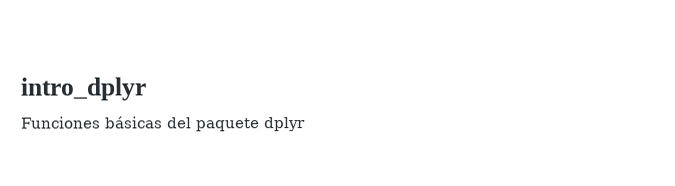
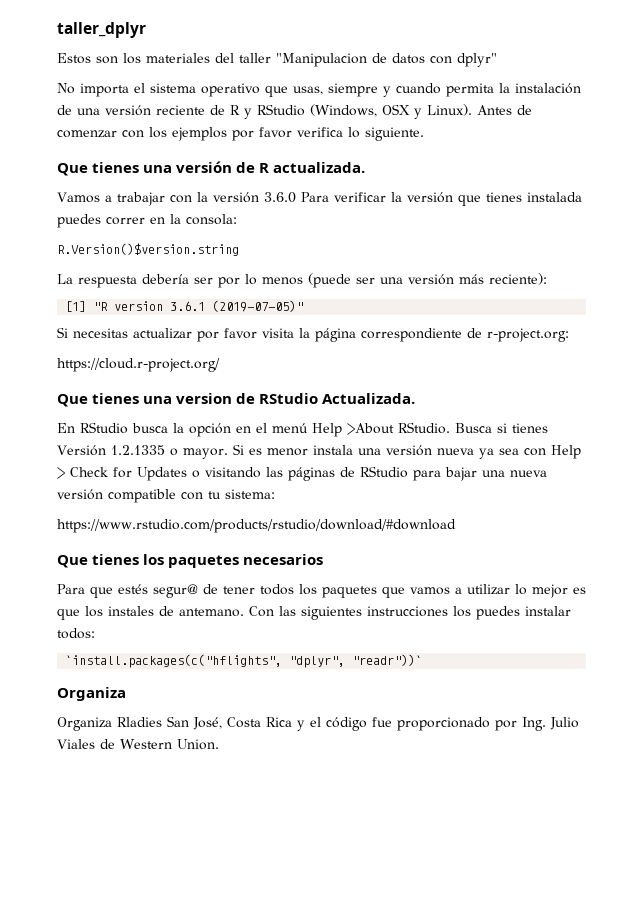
- intro_dplyr
- Funciones básicas del paquete dplyr
+ taller_dplyr
+ Estos son los materiales del taller "Manipulacion de datos con dplyr"
+ No importa el sistema operativo que usas, siempre y cuando permita la instalación de una versión reciente de R y RStudio (Windows, OSX y Linux). Antes de comenzar con los ejemplos por favor verifica lo siguiente.
+ Que tienes una versión de R actualizada.
+ Vamos a trabajar con la versión 3.6.0 Para verificar la versión que tienes instalada puedes correr en la consola:
+ R.Version()$version.string
+ La respuesta debería ser por lo menos (puede ser una versión más reciente):
+ [1] "R version 3.6.1 (2019-07-05)"
+ Si necesitas actualizar por favor visita la página correspondiente de r-project.org:
+ https://cloud.r-project.org/
+ Que tienes una version de RStudio Actualizada.
+ En RStudio busca la opción en el menú Help >About RStudio. Busca si tienes Versión 1.2.1335 o mayor. Si es menor instala una versión nueva ya sea con Help > Check for Updates o visitando las páginas de RStudio para bajar una nueva versión compatible con tu sistema:
+ https://www.rstudio.com/products/rstudio/download/#download
+ Que tienes los paquetes necesarios
+ Para que estés segur@ de tener todos los paquetes que vamos a utilizar lo mejor es que los instales de antemano. Con las siguientes instrucciones los puedes instalar todos:
+ `install.packages(c("hflights", "dplyr", "readr"))`
+ Organiza
+ Organiza Rladies San José, Costa Rica y el código fue proporcionado por Ing. Julio Viales de Western Union.

